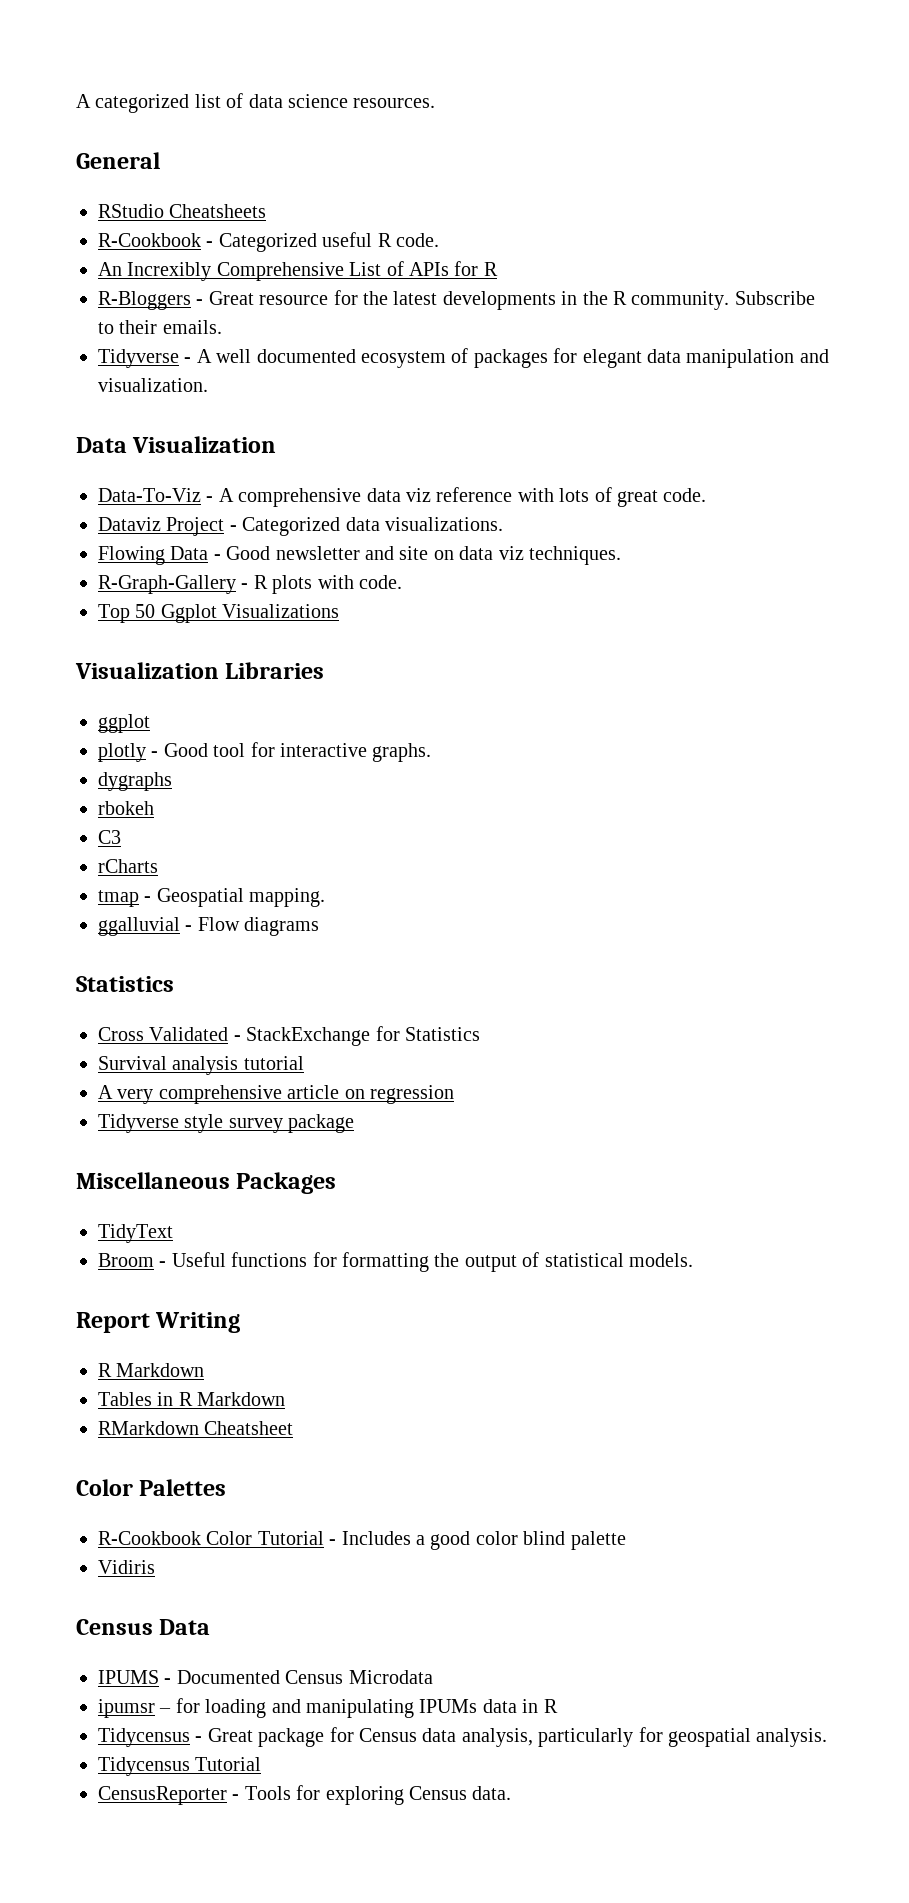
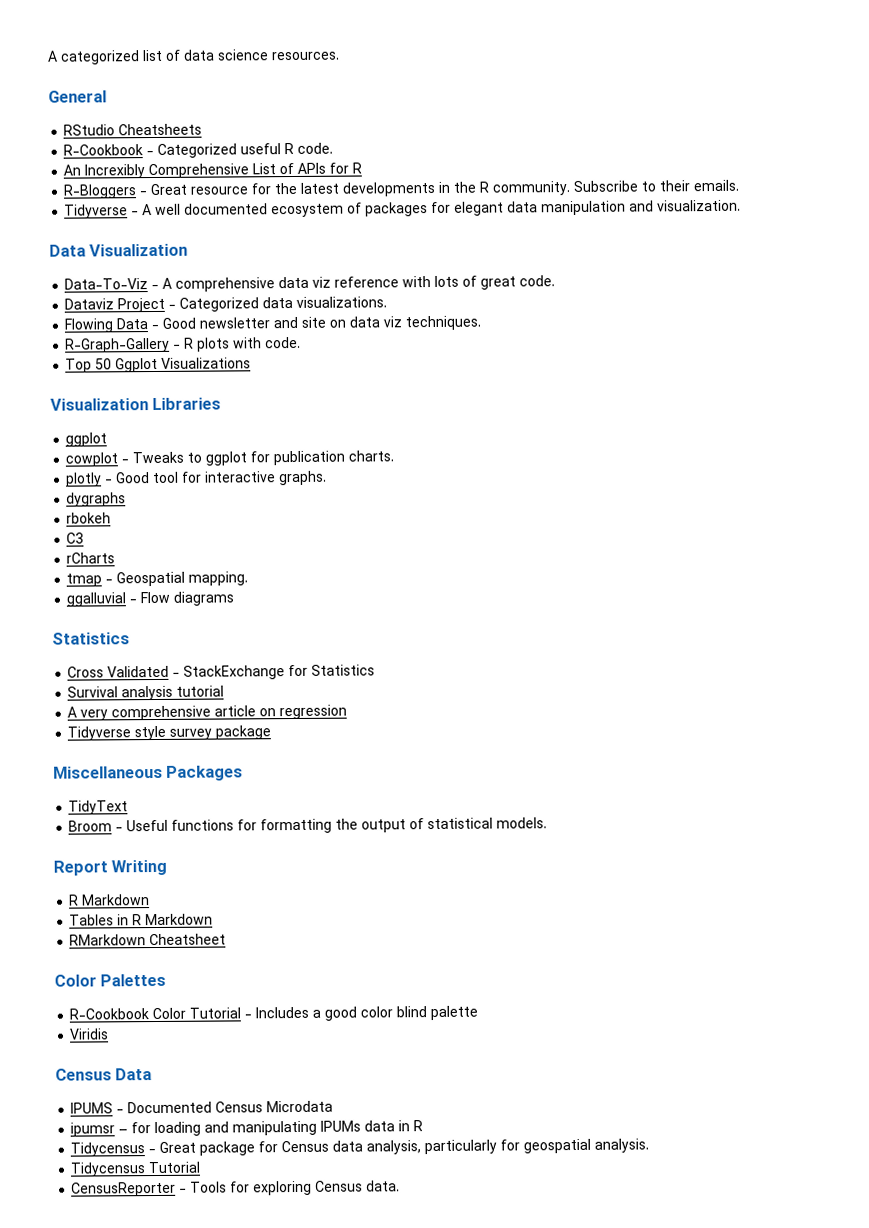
+ cowplot - Tweaks to ggplot for publication charts.
- Vidiris
+ Viridis

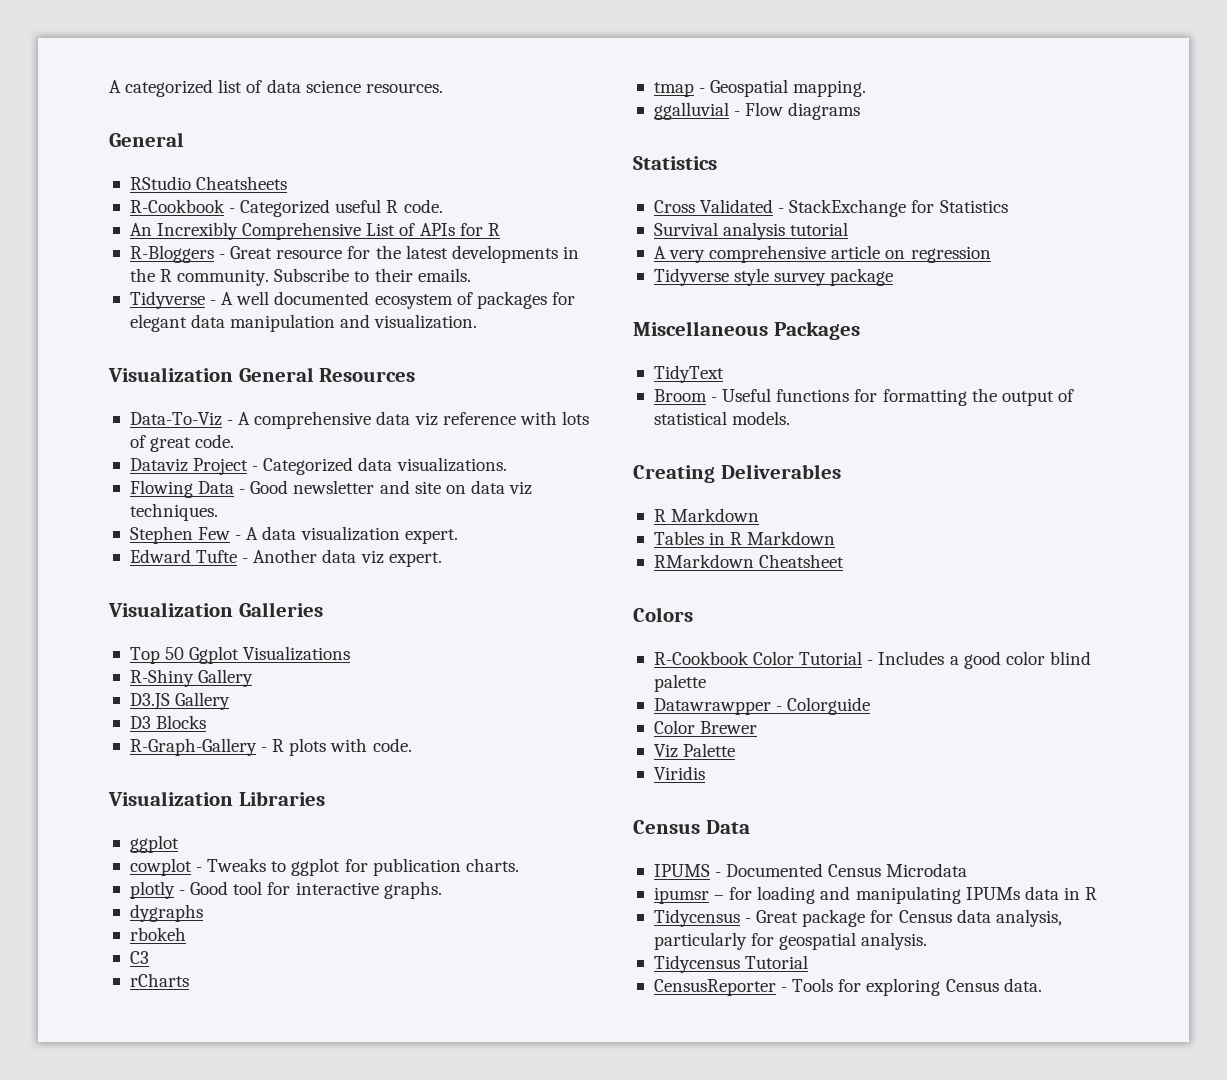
- Data Visualization
+ Visualization General Resources
+ Stephen Few - A data visualization expert.
+ Edward Tufte - Another data viz expert.
+ Visualization Galleries
+ Top 50 Ggplot Visualizations
+ R-Shiny Gallery
+ D3.JS Gallery
+ D3 Blocks
- Top 50 Ggplot Visualizations
- Report Writing
+ Creating Deliverables
- Color Palettes
+ Colors
+ Datawrawpper - Colorguide
+ Color Brewer
+ Viz Palette

